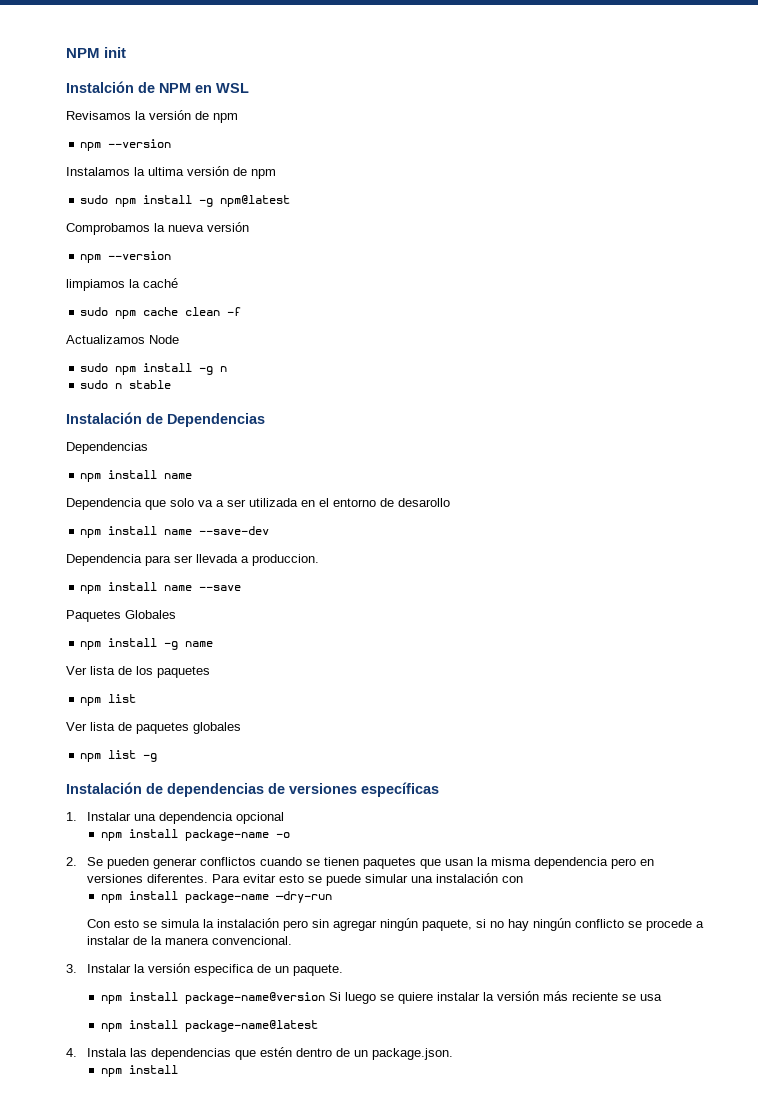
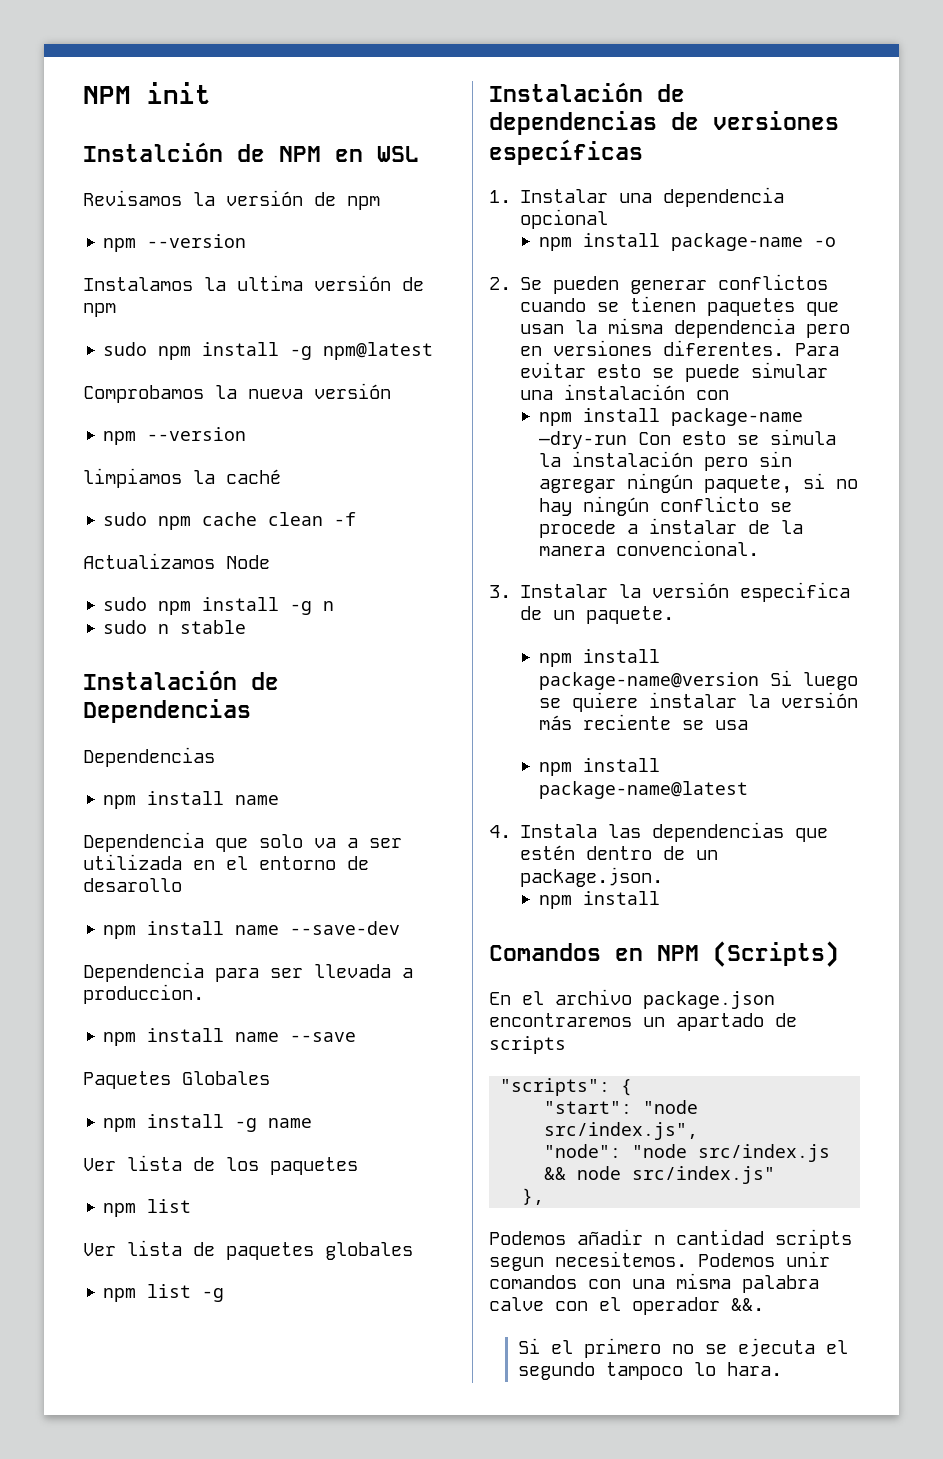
- npm install package-name —dry-run
- Con esto se simula la instalación pero sin agregar ningún paquete, si no hay ningún conflicto se procede a instalar de la manera convencional.
+ npm install package-name —dry-run Con esto se simula la instalación pero sin agregar ningún paquete, si no hay ningún conflicto se procede a instalar de la manera convencional.
+ Comandos en NPM (Scripts)
+ En el archivo package.json encontraremos un apartado de scripts
+ "scripts": {
+ "start": "node src/index.js",
+ "node": "node src/index.js && node src/index.js"
+ },
+ Podemos añadir n cantidad scripts segun necesitemos. Podemos unir comandos con una misma palabra calve con el operador &&.
+ Si el primero no se ejecuta el segundo tampoco lo hara.

